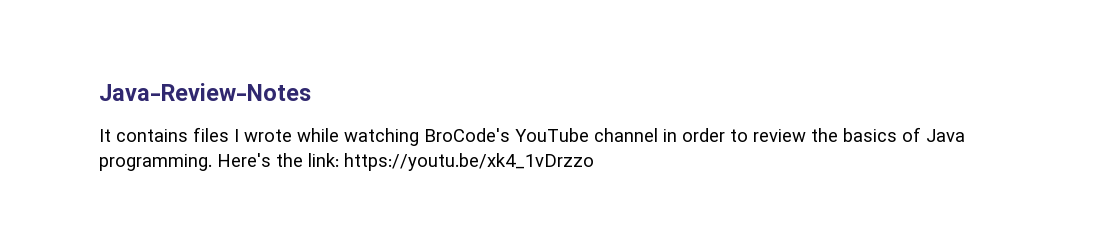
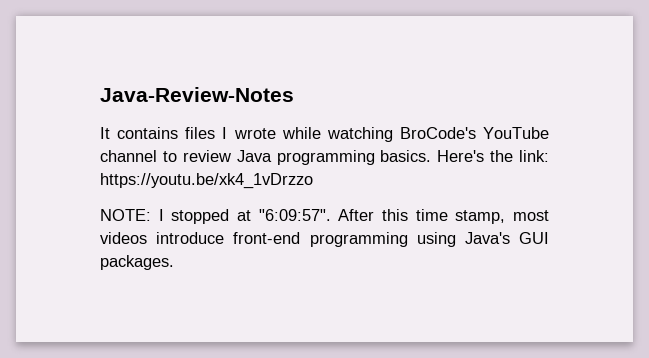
- It contains files I wrote while watching BroCode's YouTube channel in order to review the basics of Java programming. Here's the link: https://youtu.be/xk4_1vDrzzo
+ It contains files I wrote while watching BroCode's YouTube channel to review Java programming basics. Here's the link: https://youtu.be/xk4_1vDrzzo
+ NOTE: I stopped at "6:09:57". After this time stamp, most videos introduce front-end programming using Java's GUI packages.

